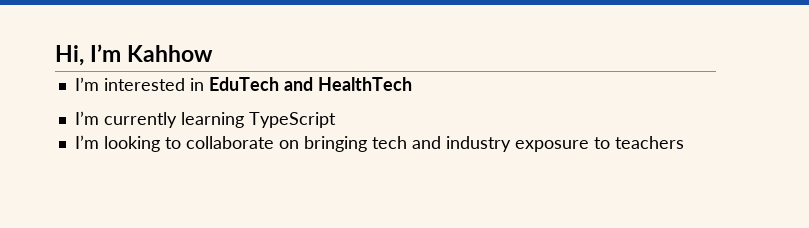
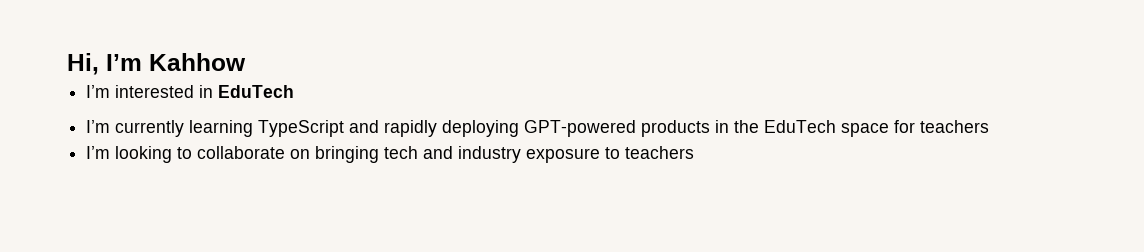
- I’m interested in EduTech and HealthTech
+ I’m interested in EduTech
- I’m currently learning TypeScript
+ I’m currently learning TypeScript and rapidly deploying GPT-powered products in the EduTech space for teachers

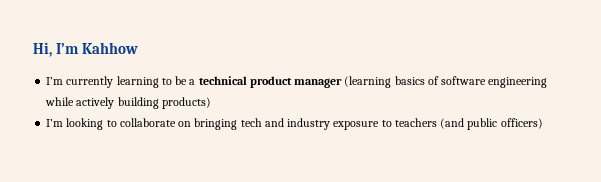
- I’m interested in EduTech
- I’m currently learning TypeScript and rapidly deploying GPT-powered products in the EduTech space for teachers
+ I’m currently learning to be a technical product manager (learning basics of software engineering while actively building products)
- I’m looking to collaborate on bringing tech and industry exposure to teachers
+ I’m looking to collaborate on bringing tech and industry exposure to teachers (and public officers)

